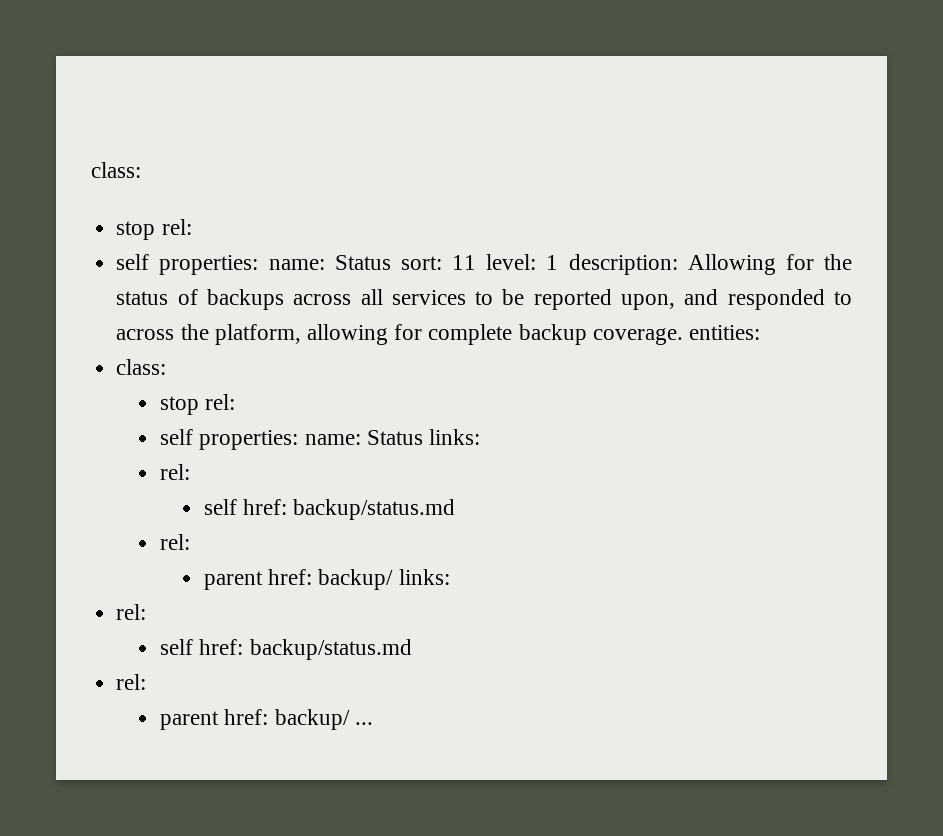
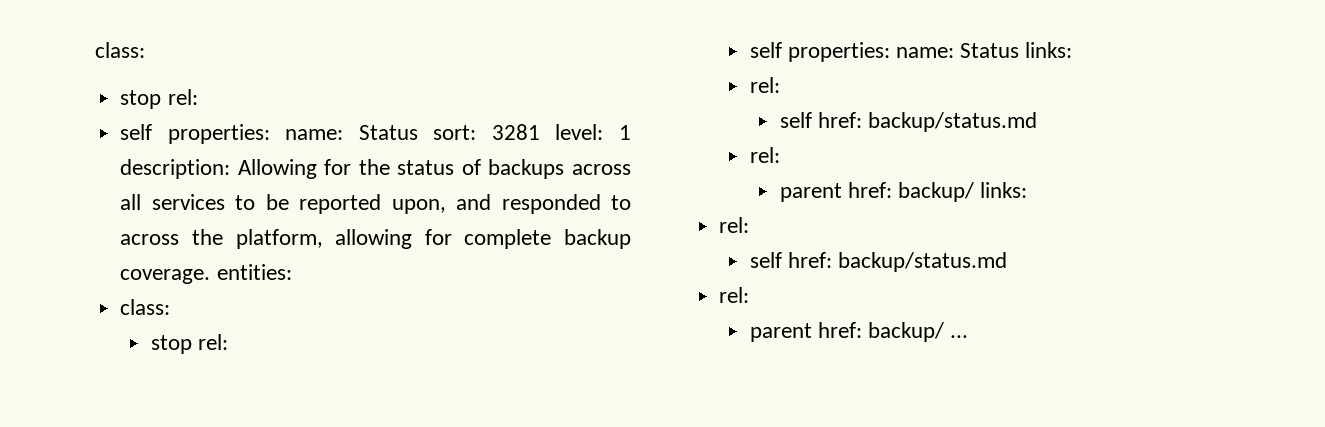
- self properties: name: Status sort: 11 level: 1 description: Allowing for the status of backups across all services to be reported upon, and responded to across the platform, allowing for complete backup coverage. entities:
+ self properties: name: Status sort: 3281 level: 1 description: Allowing for the status of backups across all services to be reported upon, and responded to across the platform, allowing for complete backup coverage. entities:

